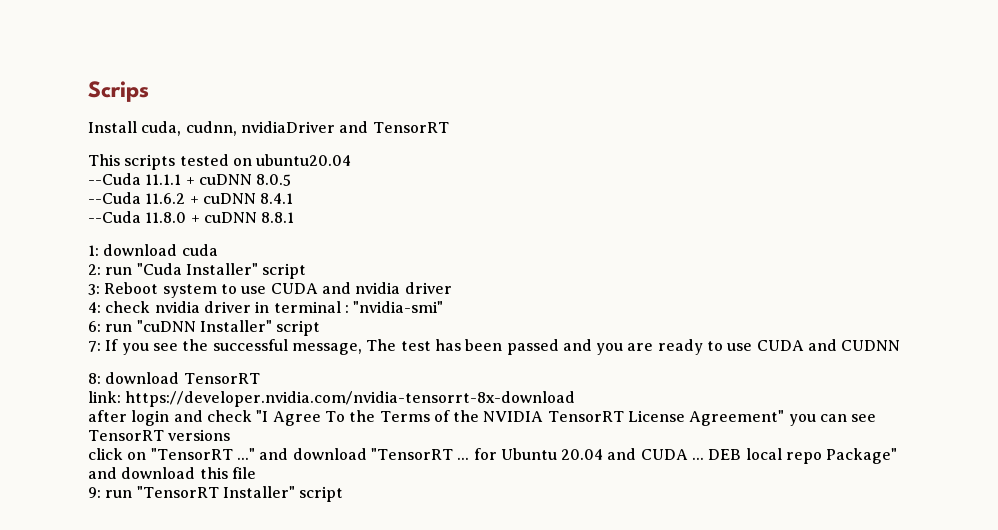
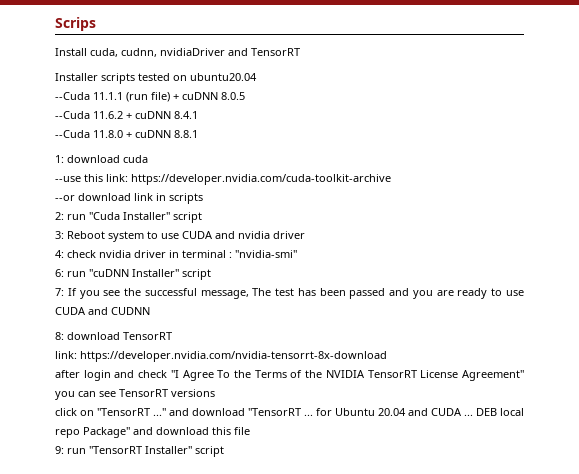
- This scripts tested on ubuntu20.04
+ Installer scripts tested on ubuntu20.04
- --Cuda 11.1.1 + cuDNN 8.0.5
+ --Cuda 11.1.1 (run file) + cuDNN 8.0.5
+ --use this link: https://developer.nvidia.com/cuda-toolkit-archive
+ --or download link in scripts

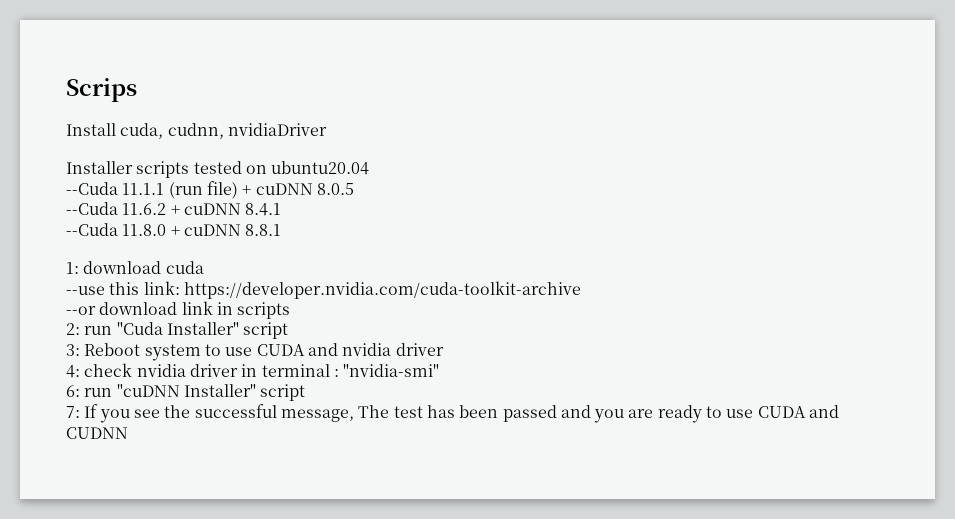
- Install cuda, cudnn, nvidiaDriver and TensorRT
+ Install cuda, cudnn, nvidiaDriver
- 8: download TensorRT
- link: https://developer.nvidia.com/nvidia-tensorrt-8x-download
- after login and check "I Agree To the Terms of the NVIDIA TensorRT License Agreement" you can see TensorRT versions
- click on "TensorRT ..." and download "TensorRT ... for Ubuntu 20.04 and CUDA ... DEB local repo Package" and download this file
- 9: run "TensorRT Installer" script

